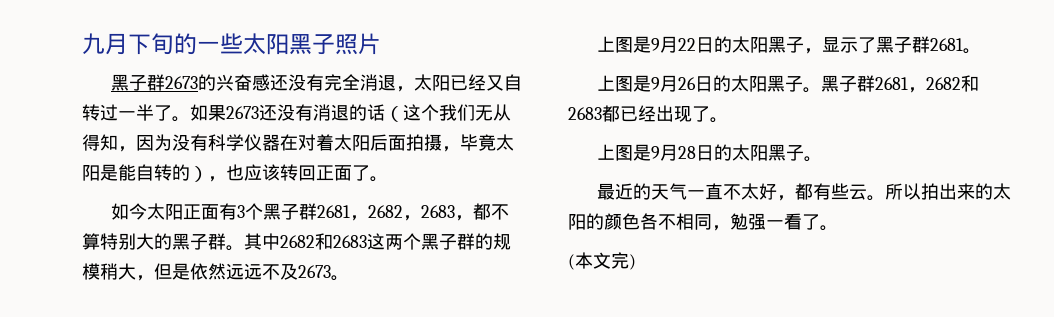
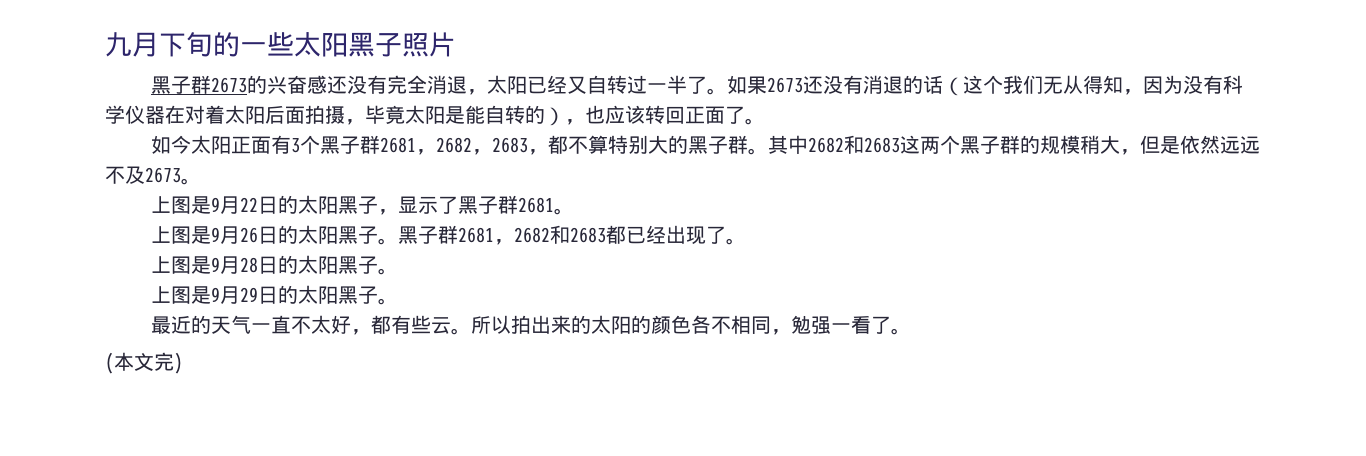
+ 上图是9月29日的太阳黑子。

